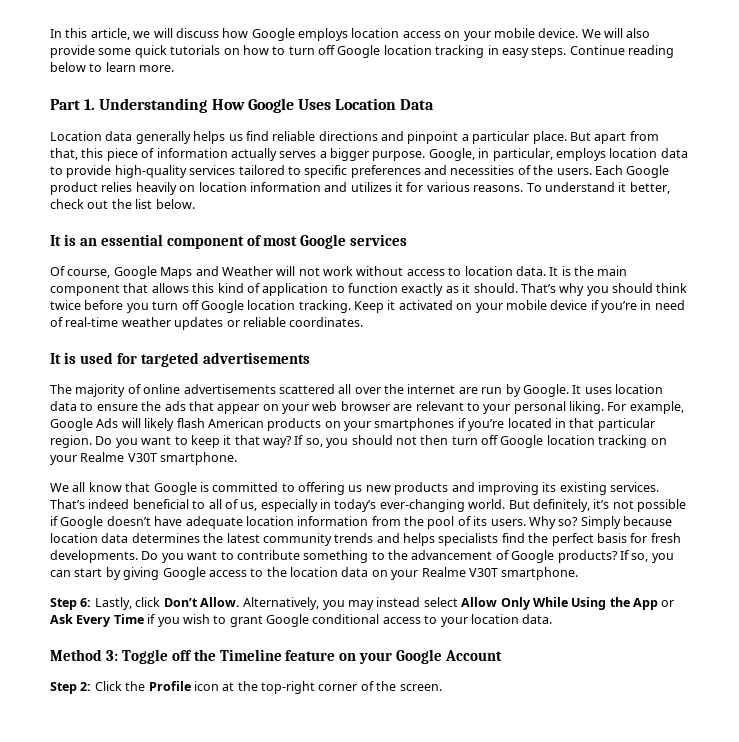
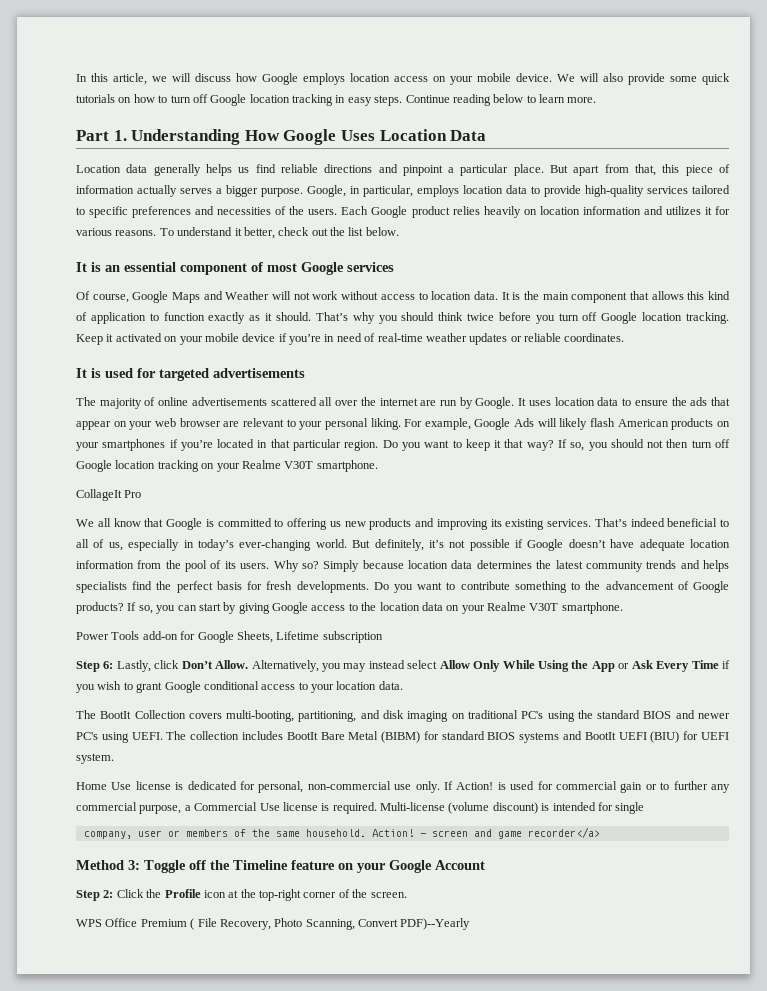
+ CollageIt Pro
+ Power Tools add-on for Google Sheets, Lifetime subscription
+ The BootIt Collection covers multi-booting, partitioning, and disk imaging on traditional PC's using the standard BIOS and newer PC's using UEFI. The collection includes BootIt Bare Metal (BIBM) for standard BIOS systems and BootIt UEFI (BIU) for UEFI system.
+ Home Use license is dedicated for personal, non-commercial use only. If Action! is used for commercial gain or to further any commercial purpose, a Commercial Use license is required. Multi-license (volume discount) is intended for single
+ company, user or members of the same household. Action! - screen and game recorder</a>
+ WPS Office Premium ( File Recovery, Photo Scanning, Convert PDF)--Yearly

